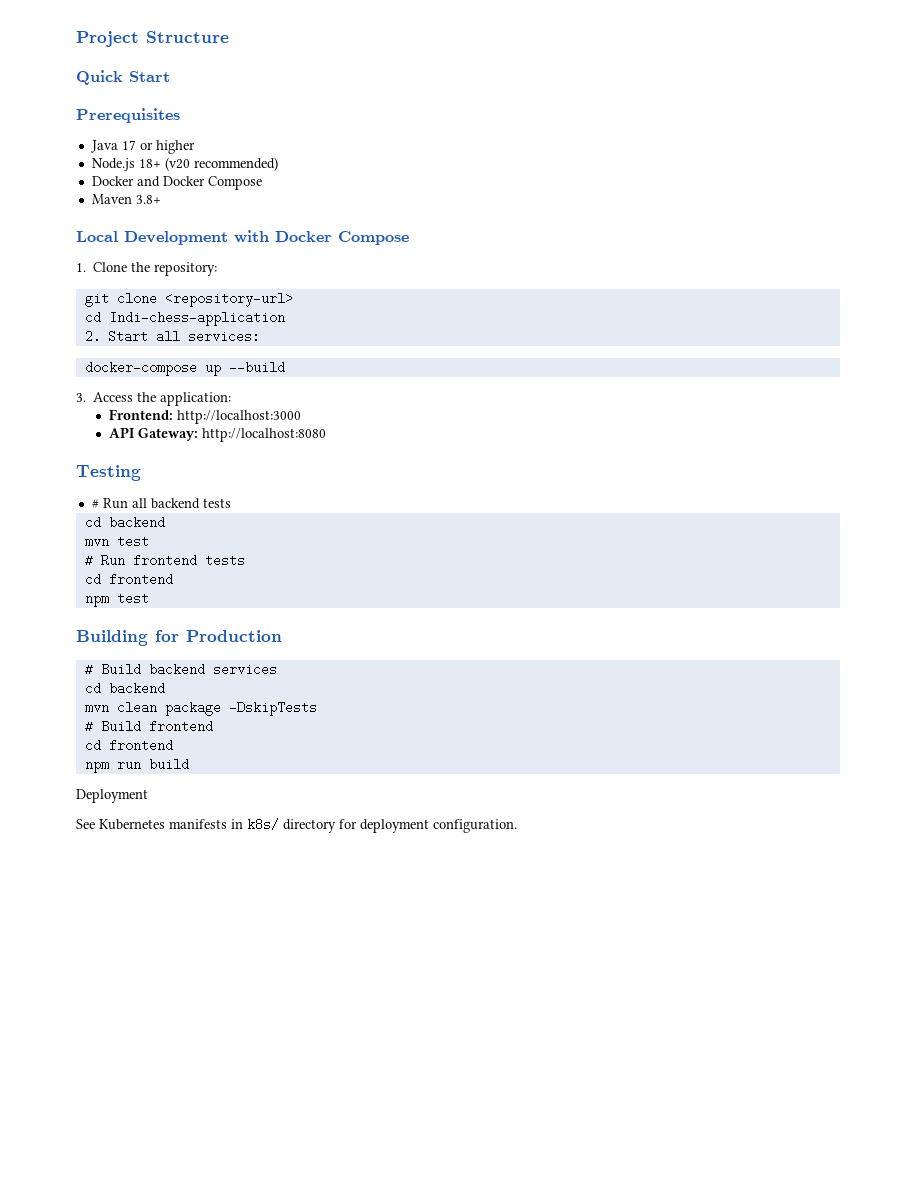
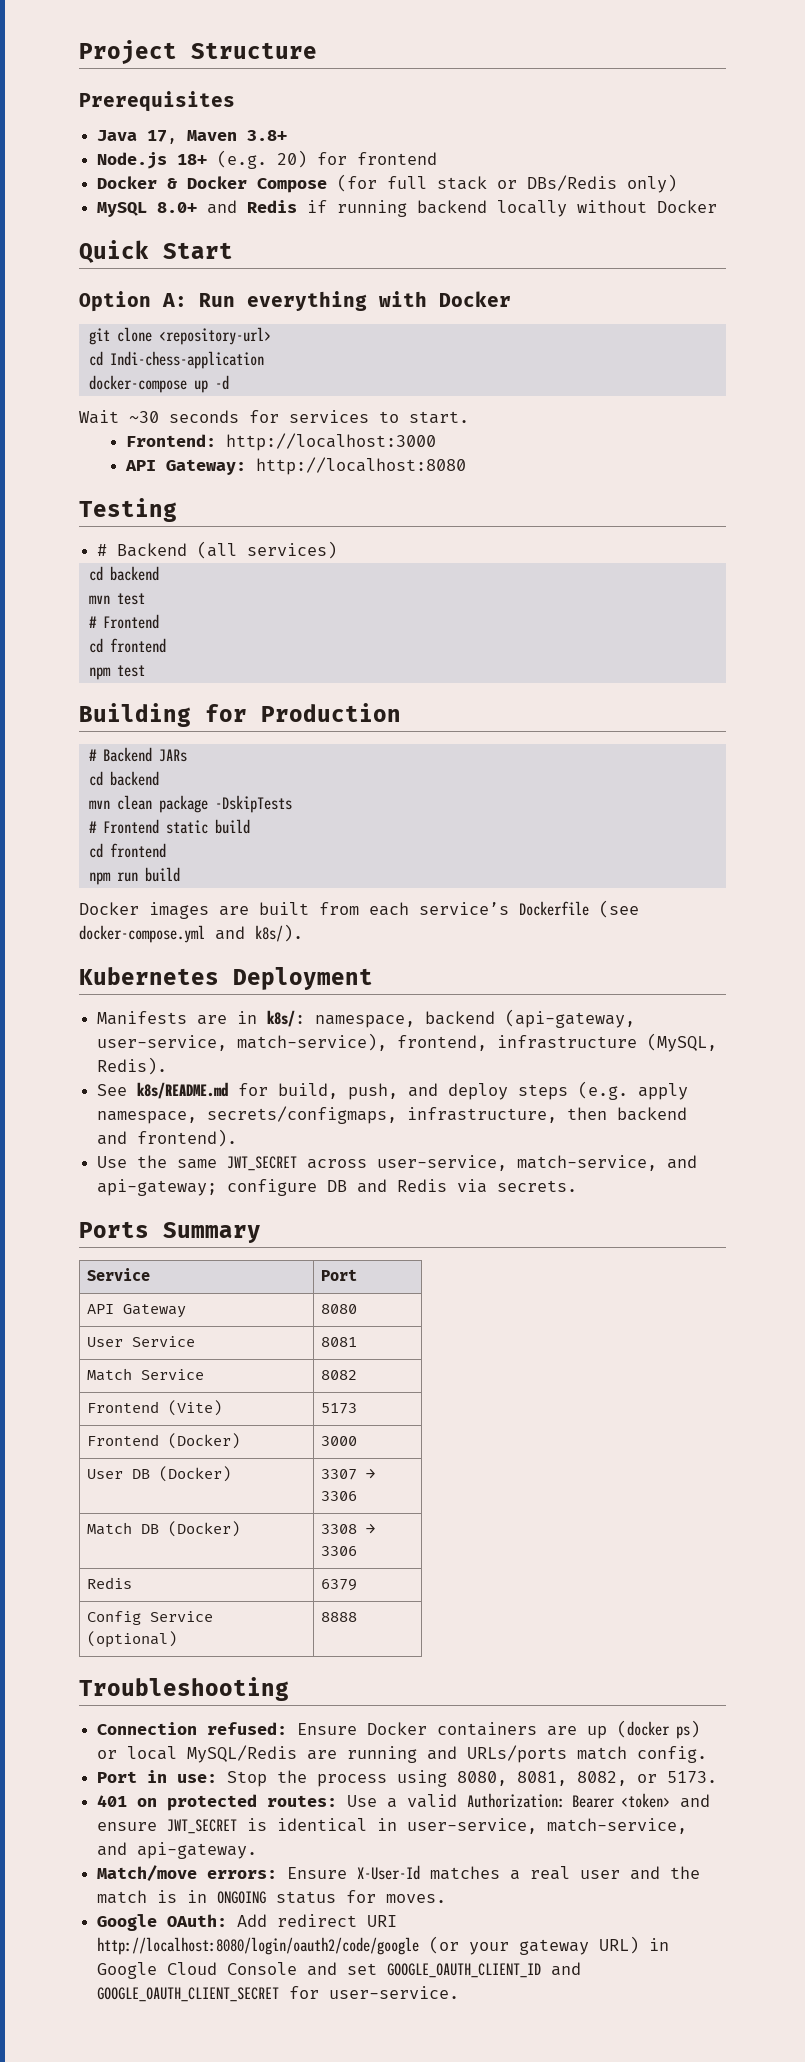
+ Prerequisites
+ Java 17, Maven 3.8+
+ Node.js 18+ (e.g. 20) for frontend
+ Docker & Docker Compose (for full stack or DBs/Redis only)
+ MySQL 8.0+ and Redis if running backend locally without Docker
  Quick Start
- Prerequisites
- Java 17 or higher
- Node.js 18+ (v20 recommended)
- Docker and Docker Compose
- Maven 3.8+
- Local Development with Docker Compose
- 1. Clone the repository:
+ Option A: Run everything with Docker
- 2. Start all services:
- docker-compose up --build
- 3. Access the application:
+ docker-compose up -d
+ Wait ~30 seconds for services to start.
- # Run all backend tests
+ # Backend (all services)
  mvn test
- # Run frontend tests
+ # Frontend
- # Build backend services
+ # Backend JARs
- # Build frontend
+ # Frontend static build
- Deployment
- See Kubernetes manifests in k8s/ directory for deployment configuration.
+ Docker images are built from each service’s Dockerfile (see docker-compose.yml and k8s/).
+ Kubernetes Deployment
+ Manifests are in k8s/: namespace, backend (api-gateway, user-service, match-service), frontend, infrastructure (MySQL, Redis).
+ See k8s/README.md for build, push, and deploy steps (e.g. apply namespace, secrets/configmaps, infrastructure, then backend and frontend).
+ Use the same JWT_SECRET across user-service, match-service, and api-gateway; configure DB and Redis via secrets.
+ Ports Summary
+ Service | Port
+ API Gateway | 8080
+ User Service | 8081
+ Match Service | 8082
+ Frontend (Vite) | 5173
+ Frontend (Docker) | 3000
+ User DB (Docker) | 3307 → 3306
+ Match DB (Docker) | 3308 → 3306
+ Redis | 6379
+ Config Service (optional) | 8888
+ Troubleshooting
+ Connection refused: Ensure Docker containers are up (docker ps) or local MySQL/Redis are running and URLs/ports match config.
+ Port in use: Stop the process using 8080, 8081, 8082, or 5173.
+ 401 on protected routes: Use a valid Authorization: Bearer <token> and ensure JWT_SECRET is identical in user-service, match-service, and api-gateway.
+ Match/move errors: Ensure X-User-Id matches a real user and the match is in ONGOING status for moves.
+ Google OAuth: Add redirect URI http://localhost:8080/login/oauth2/code/google (or your gateway URL) in Google Cloud Console and set GOOGLE_OAUTH_CLIENT_ID and GOOGLE_OAUTH_CLIENT_SECRET for user-service.

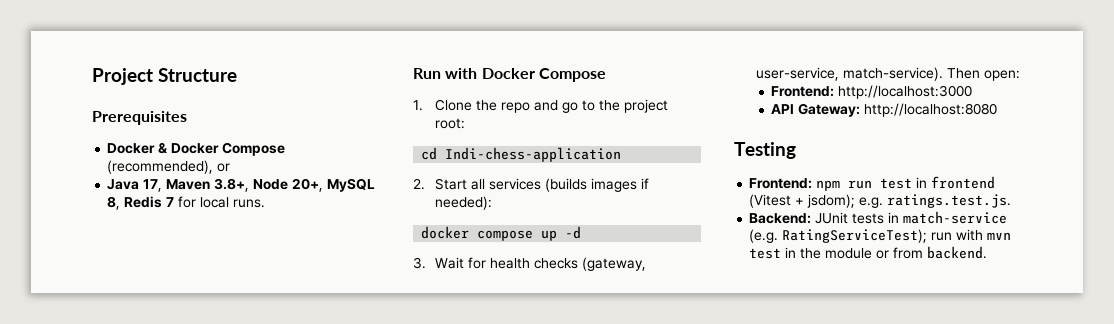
- Java 17, Maven 3.8+
- Node.js 18+ (e.g. 20) for frontend
- Docker & Docker Compose (for full stack or DBs/Redis only)
- MySQL 8.0+ and Redis if running backend locally without Docker
- Quick Start
- Option A: Run everything with Docker
- git clone <repository-url>
+ Docker & Docker Compose (recommended), or
+ Java 17, Maven 3.8+, Node 20+, MySQL 8, Redis 7 for local runs.
+ Run with Docker Compose
+ 1. Clone the repo and go to the project root:
  cd Indi-chess-application
- docker-compose up -d
- Wait ~30 seconds for services to start.
+ 2. Start all services (builds images if needed):
+ docker compose up -d
+ 3. Wait for health checks (gateway, user-service, match-service). Then open:
- # Backend (all services)
- cd backend
- mvn test
- # Frontend
- cd frontend
- npm test
- Building for Production
- # Backend JARs
- cd backend
- mvn clean package -DskipTests
- # Frontend static build
- cd frontend
- npm run build
- Docker images are built from each service’s Dockerfile (see docker-compose.yml and k8s/).
- Kubernetes Deployment
- Manifests are in k8s/: namespace, backend (api-gateway, user-service, match-service), frontend, infrastructure (MySQL, Redis).
- See k8s/README.md for build, push, and deploy steps (e.g. apply namespace, secrets/configmaps, infrastructure, then backend and frontend).
- Use the same JWT_SECRET across user-service, match-service, and api-gateway; configure DB and Redis via secrets.
- Ports Summary
- Service | Port
- API Gateway | 8080
- User Service | 8081
- Match Service | 8082
- Frontend (Vite) | 5173
- Frontend (Docker) | 3000
- User DB (Docker) | 3307 → 3306
- Match DB (Docker) | 3308 → 3306
- Redis | 6379
- Config Service (optional) | 8888
- Troubleshooting
- Connection refused: Ensure Docker containers are up (docker ps) or local MySQL/Redis are running and URLs/ports match config.
- Port in use: Stop the process using 8080, 8081, 8082, or 5173.
- 401 on protected routes: Use a valid Authorization: Bearer <token> and ensure JWT_SECRET is identical in user-service, match-service, and api-gateway.
- Match/move errors: Ensure X-User-Id matches a real user and the match is in ONGOING status for moves.
- Google OAuth: Add redirect URI http://localhost:8080/login/oauth2/code/google (or your gateway URL) in Google Cloud Console and set GOOGLE_OAUTH_CLIENT_ID and GOOGLE_OAUTH_CLIENT_SECRET for user-service.
+ Frontend: npm run test in frontend (Vitest + jsdom); e.g. ratings.test.js.
+ Backend: JUnit tests in match-service (e.g. RatingServiceTest); run with mvn test in the module or from backend.

